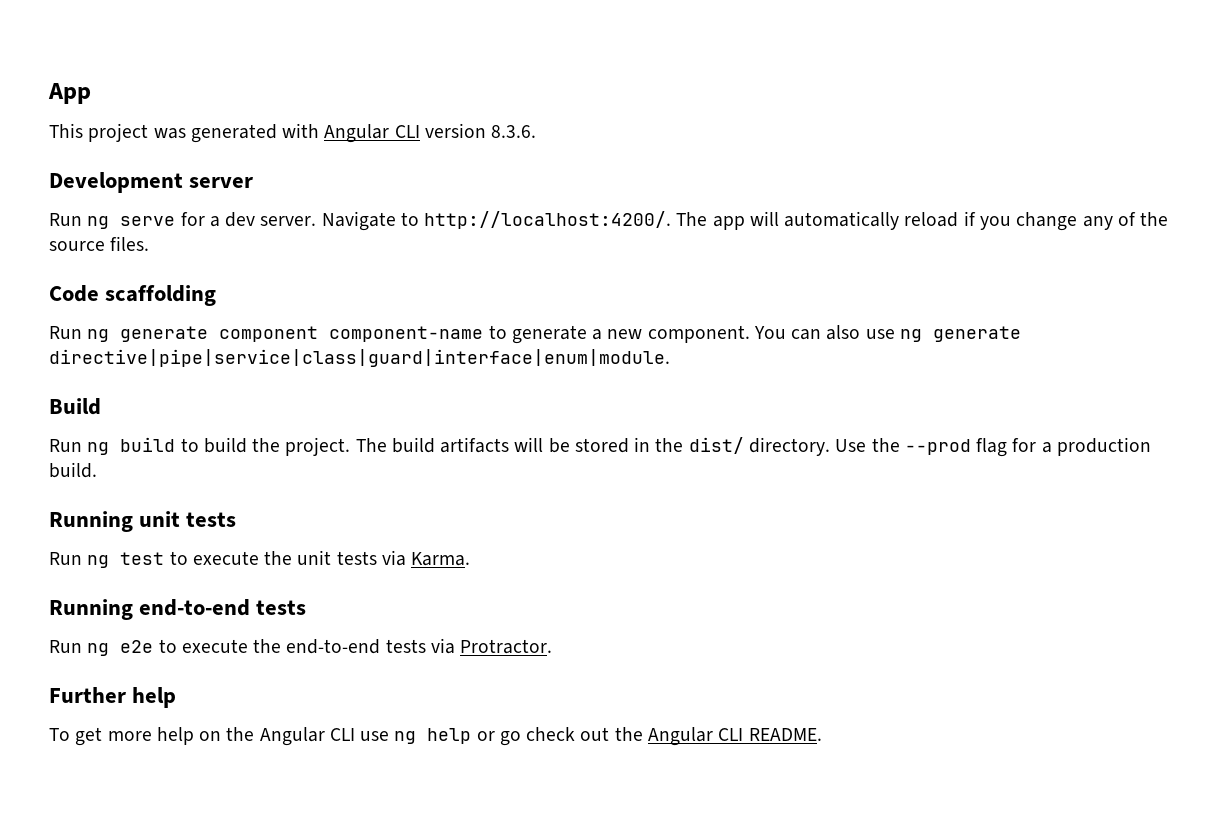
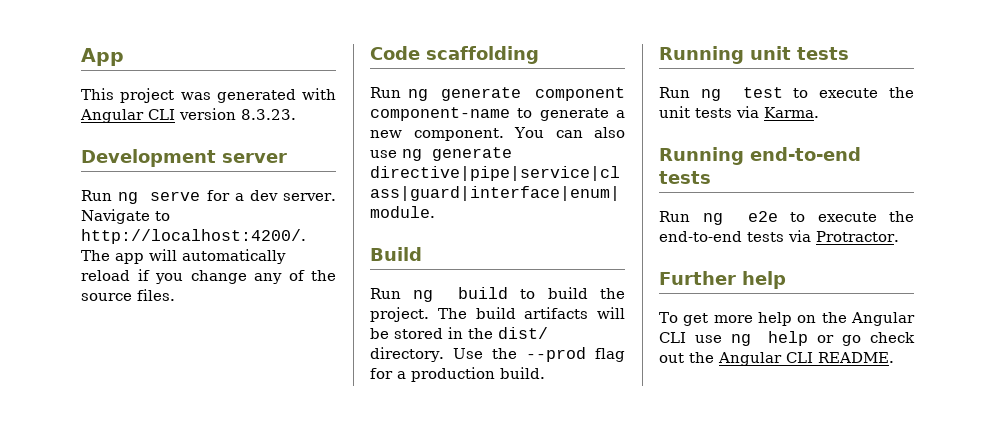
- This project was generated with Angular CLI version 8.3.6.
+ This project was generated with Angular CLI version 8.3.23.

